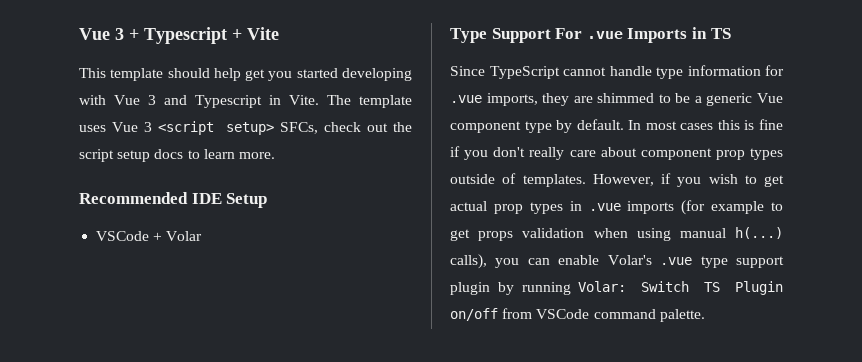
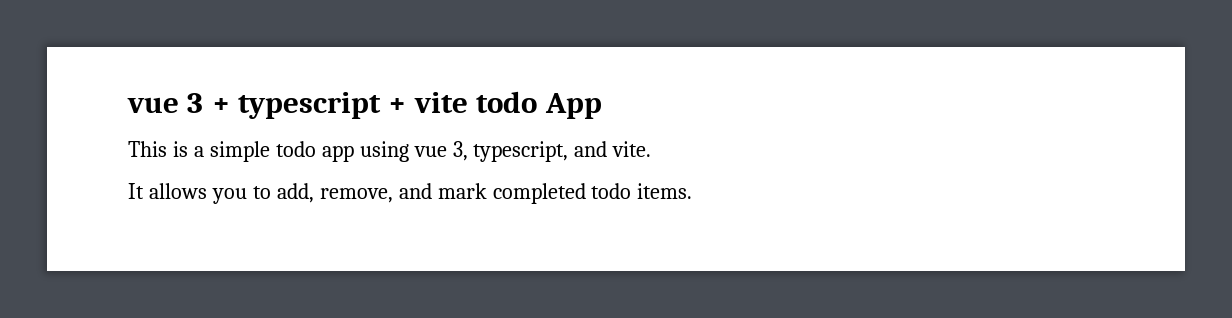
- Vue 3 + Typescript + Vite
- This template should help get you started developing with Vue 3 and Typescript in Vite. The template uses Vue 3 <script setup> SFCs, check out the script setup docs to learn more.
- Recommended IDE Setup
- VSCode + Volar
- Type Support For .vue Imports in TS
- Since TypeScript cannot handle type information for .vue imports, they are shimmed to be a generic Vue component type by default. In most cases this is fine if you don't really care about component prop types outside of templates. However, if you wish to get actual prop types in .vue imports (for example to get props validation when using manual h(...) calls), you can enable Volar's .vue type support plugin by running Volar: Switch TS Plugin on/off from VSCode command palette.
+ vue 3 + typescript + vite todo App
+ This is a simple todo app using vue 3, typescript, and vite.
+ It allows you to add, remove, and mark completed todo items.

